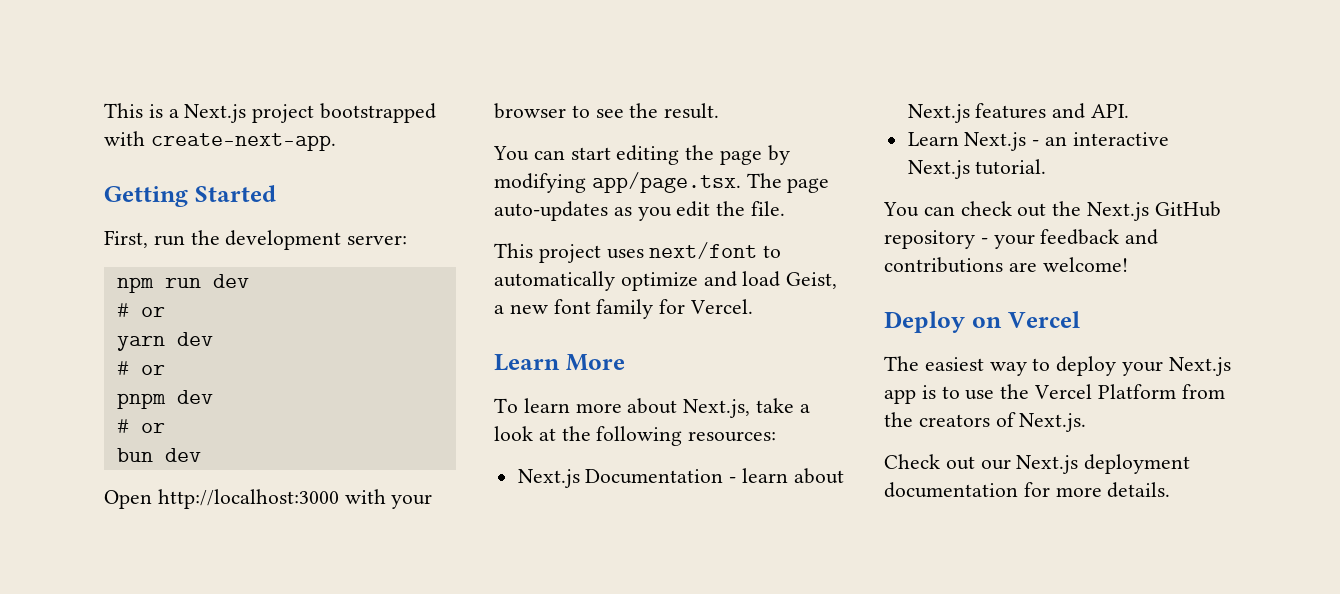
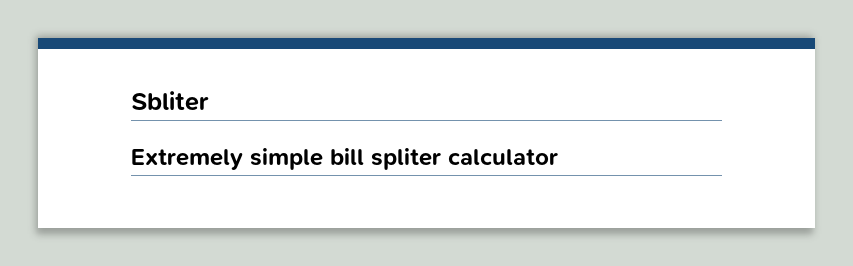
- This is a Next.js project bootstrapped with create-next-app.
- Getting Started
- First, run the development server:
- npm run dev
- # or
- yarn dev
- # or
- pnpm dev
- # or
- bun dev
- Open http://localhost:3000 with your browser to see the result.
- You can start editing the page by modifying app/page.tsx. The page auto-updates as you edit the file.
- This project uses next/font to automatically optimize and load Geist, a new font family for Vercel.
- Learn More
- To learn more about Next.js, take a look at the following resources:
- Next.js Documentation - learn about Next.js features and API.
- Learn Next.js - an interactive Next.js tutorial.
- You can check out the Next.js GitHub repository - your feedback and contributions are welcome!
- Deploy on Vercel
- The easiest way to deploy your Next.js app is to use the Vercel Platform from the creators of Next.js.
- Check out our Next.js deployment documentation for more details.
+ Sbliter
+ Extremely simple bill spliter calculator

